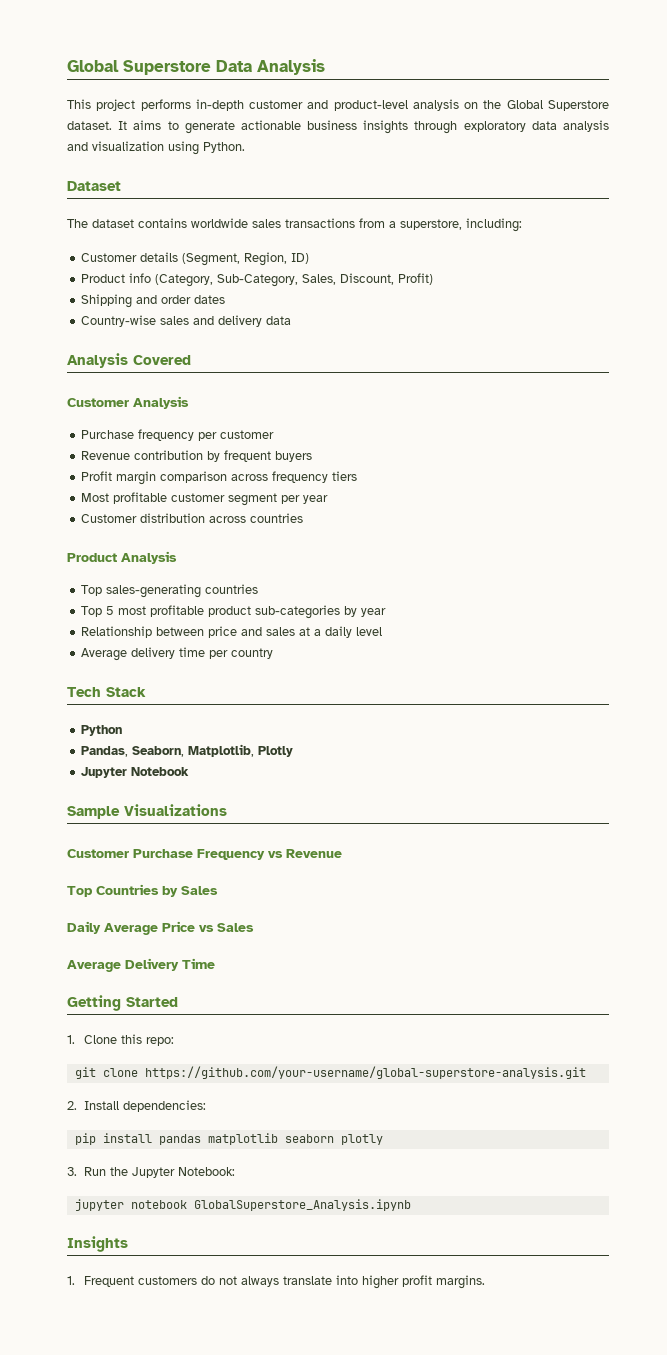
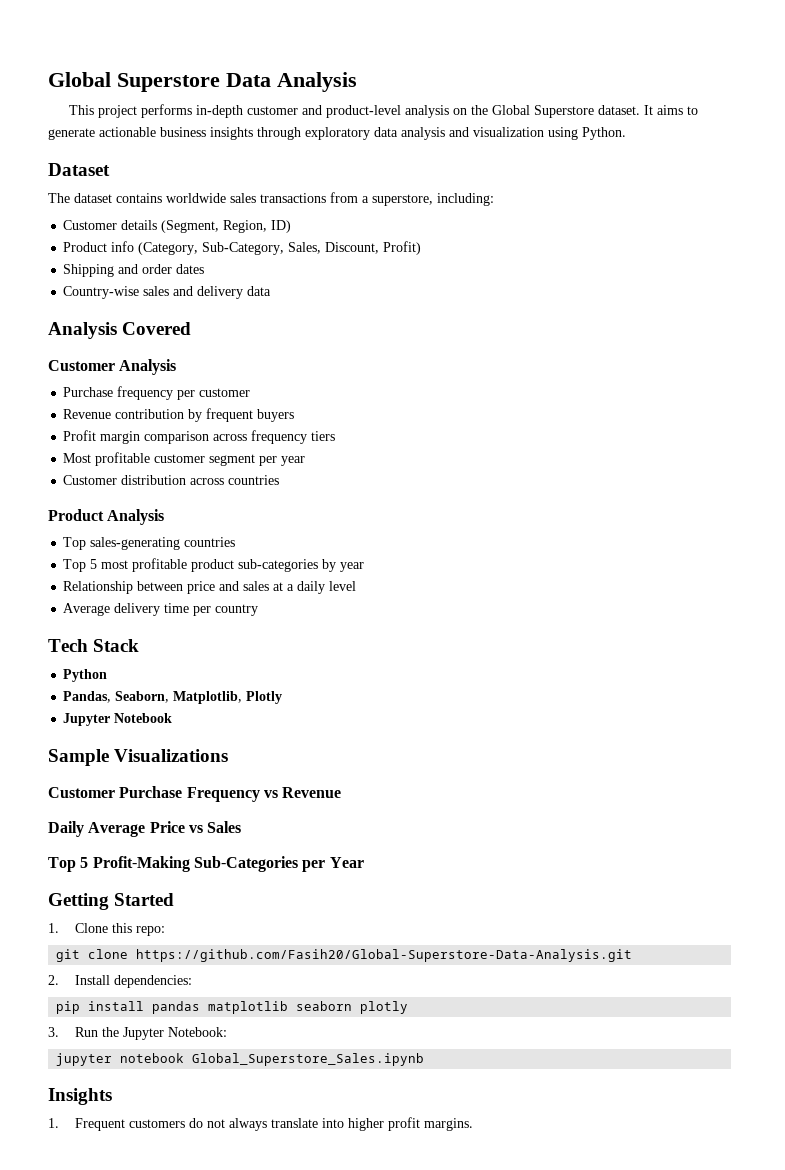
- Top Countries by Sales
- Average Delivery Time
+ Top 5 Profit-Making Sub-Categories per Year
- git clone https://github.com/your-username/global-superstore-analysis.git
+ git clone https://github.com/Fasih20/Global-Superstore-Data-Analysis.git
- jupyter notebook GlobalSuperstore_Analysis.ipynb
+ jupyter notebook Global_Superstore_Sales.ipynb

